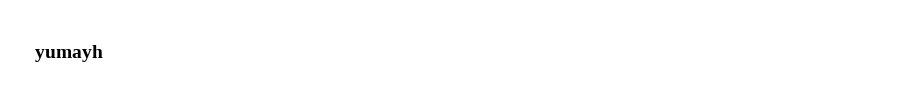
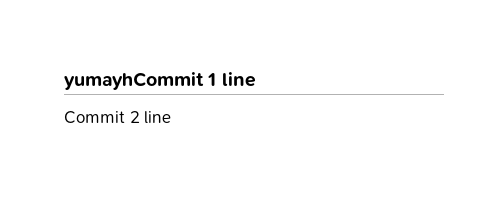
- yumayh
+ yumayhCommit 1 line
+ Commit 2 line

